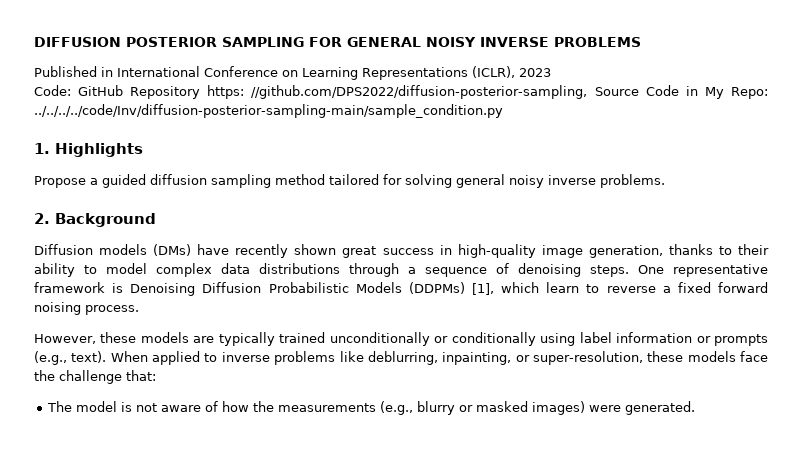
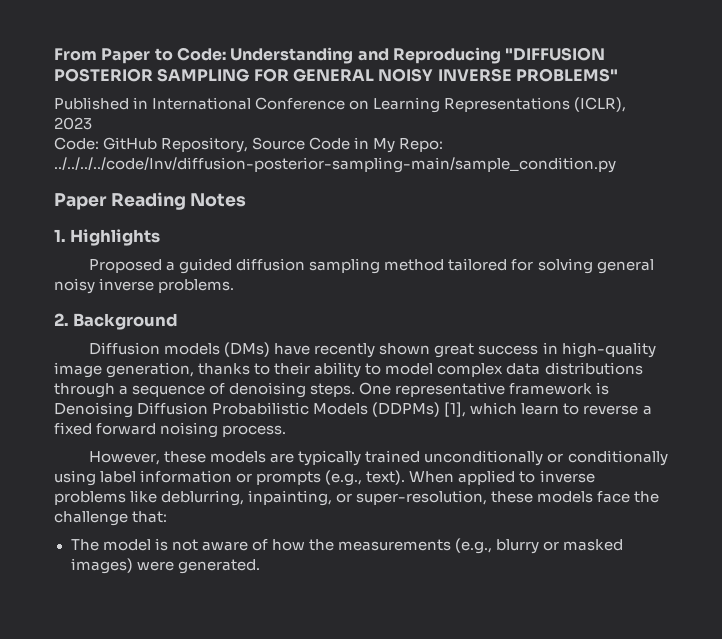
- DIFFUSION POSTERIOR SAMPLING FOR GENERAL NOISY INVERSE PROBLEMS
+ From Paper to Code: Understanding and Reproducing "DIFFUSION POSTERIOR SAMPLING FOR GENERAL NOISY INVERSE PROBLEMS"
- Code: GitHub Repository https: //github.com/DPS2022/diffusion-posterior-sampling, Source Code in My Repo: ../../../../code/Inv/diffusion-posterior-sampling-main/sample_condition.py
+ Code: GitHub Repository, Source Code in My Repo: ../../../../code/Inv/diffusion-posterior-sampling-main/sample_condition.py
+ Paper Reading Notes
- Propose a guided diffusion sampling method tailored for solving general noisy inverse problems.
+ Proposed a guided diffusion sampling method tailored for solving general noisy inverse problems.

